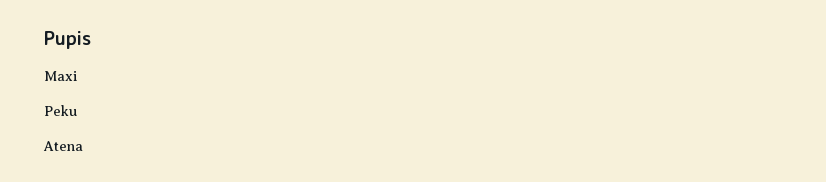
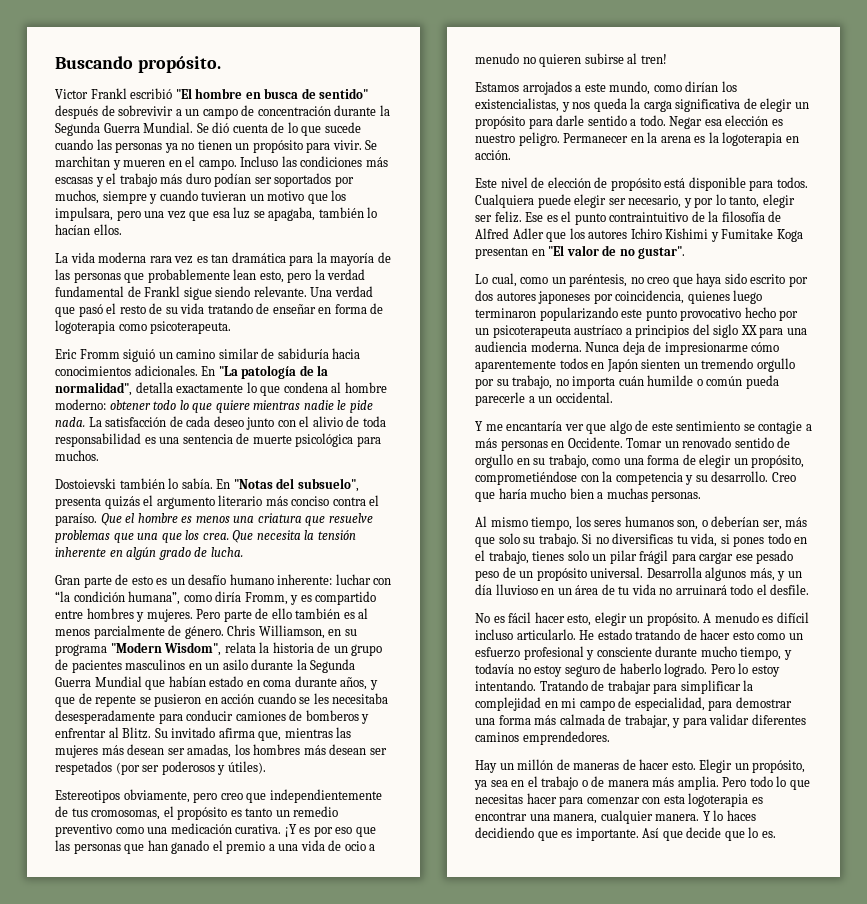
- Pupis
- Maxi
- Peku
- Atena
+ Buscando propósito.
+ Victor Frankl escribió "El hombre en busca de sentido" después de sobrevivir a un campo de concentración durante la Segunda Guerra Mundial. Se dió cuenta de lo que sucede cuando las personas ya no tienen un propósito para vivir. Se marchitan y mueren en el campo. Incluso las condiciones más escasas y el trabajo más duro podían ser soportados por muchos, siempre y cuando tuvieran un motivo que los impulsara, pero una vez que esa luz se apagaba, también lo hacían ellos.
+ La vida moderna rara vez es tan dramática para la mayoría de las personas que probablemente lean esto, pero la verdad fundamental de Frankl sigue siendo relevante. Una verdad que pasó el resto de su vida tratando de enseñar en forma de logoterapia como psicoterapeuta.
+ Eric Fromm siguió un camino similar de sabiduría hacia conocimientos adicionales. En "La patología de la normalidad", detalla exactamente lo que condena al hombre moderno: obtener todo lo que quiere mientras nadie le pide nada. La satisfacción de cada deseo junto con el alivio de toda responsabilidad es una sentencia de muerte psicológica para muchos.
+ Dostoievski también lo sabía. En "Notas del subsuelo", presenta quizás el argumento literario más conciso contra el paraíso. Que el hombre es menos una criatura que resuelve problemas que una que los crea. Que necesita la tensión inherente en algún grado de lucha.
+ Gran parte de esto es un desafío humano inherente: luchar con “la condición humana”, como diría Fromm, y es compartido entre hombres y mujeres. Pero parte de ello también es al menos parcialmente de género. Chris Williamson, en su programa "Modern Wisdom", relata la historia de un grupo de pacientes masculinos en un asilo durante la Segunda Guerra Mundial que habían estado en coma durante años, y que de repente se pusieron en acción cuando se les necesitaba desesperadamente para conducir camiones de bomberos y enfrentar al Blitz. Su invitado afirma que, mientras las mujeres más desean ser amadas, los hombres más desean ser respetados (por ser poderosos y útiles).
+ Estereotipos obviamente, pero creo que independientemente de tus cromosomas, el propósito es tanto un remedio preventivo como una medicación curativa. ¡Y es por eso que las personas que han ganado el premio a una vida de ocio a menudo no quieren subirse al tren!
+ Estamos arrojados a este mundo, como dirían los existencialistas, y nos queda la carga significativa de elegir un propósito para darle sentido a todo. Negar esa elección es nuestro peligro. Permanecer en la arena es la logoterapia en acción.
+ Este nivel de elección de propósito está disponible para todos. Cualquiera puede elegir ser necesario, y por lo tanto, elegir ser feliz. Ese es el punto contraintuitivo de la filosofía de Alfred Adler que los autores Ichiro Kishimi y Fumitake Koga presentan en "El valor de no gustar".
+ Lo cual, como un paréntesis, no creo que haya sido escrito por dos autores japoneses por coincidencia, quienes luego terminaron popularizando este punto provocativo hecho por un psicoterapeuta austríaco a principios del siglo XX para una audiencia moderna. Nunca deja de impresionarme cómo aparentemente todos en Japón sienten un tremendo orgullo por su trabajo, no importa cuán humilde o común pueda parecerle a un occidental.
+ Y me encantaría ver que algo de este sentimiento se contagie a más personas en Occidente. Tomar un renovado sentido de orgullo en su trabajo, como una forma de elegir un propósito, comprometiéndose con la competencia y su desarrollo. Creo que haría mucho bien a muchas personas.
+ Al mismo tiempo, los seres humanos son, o deberían ser, más que solo su trabajo. Si no diversificas tu vida, si pones todo en el trabajo, tienes solo un pilar frágil para cargar ese pesado peso de un propósito universal. Desarrolla algunos más, y un día lluvioso en un área de tu vida no arruinará todo el desfile.
+ No es fácil hacer esto, elegir un propósito. A menudo es difícil incluso articularlo. He estado tratando de hacer esto como un esfuerzo profesional y consciente durante mucho tiempo, y todavía no estoy seguro de haberlo logrado. Pero lo estoy intentando. Tratando de trabajar para simplificar la complejidad en mi campo de especialidad, para demostrar una forma más calmada de trabajar, y para validar diferentes caminos emprendedores.
+ Hay un millón de maneras de hacer esto. Elegir un propósito, ya sea en el trabajo o de manera más amplia. Pero todo lo que necesitas hacer para comenzar con esta logoterapia es encontrar una manera, cualquier manera. Y lo haces decidiendo que es importante. Así que decide que lo es.

